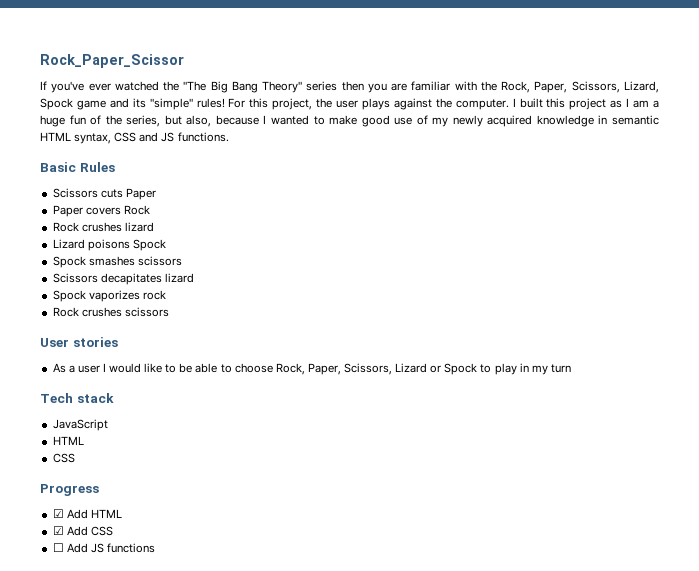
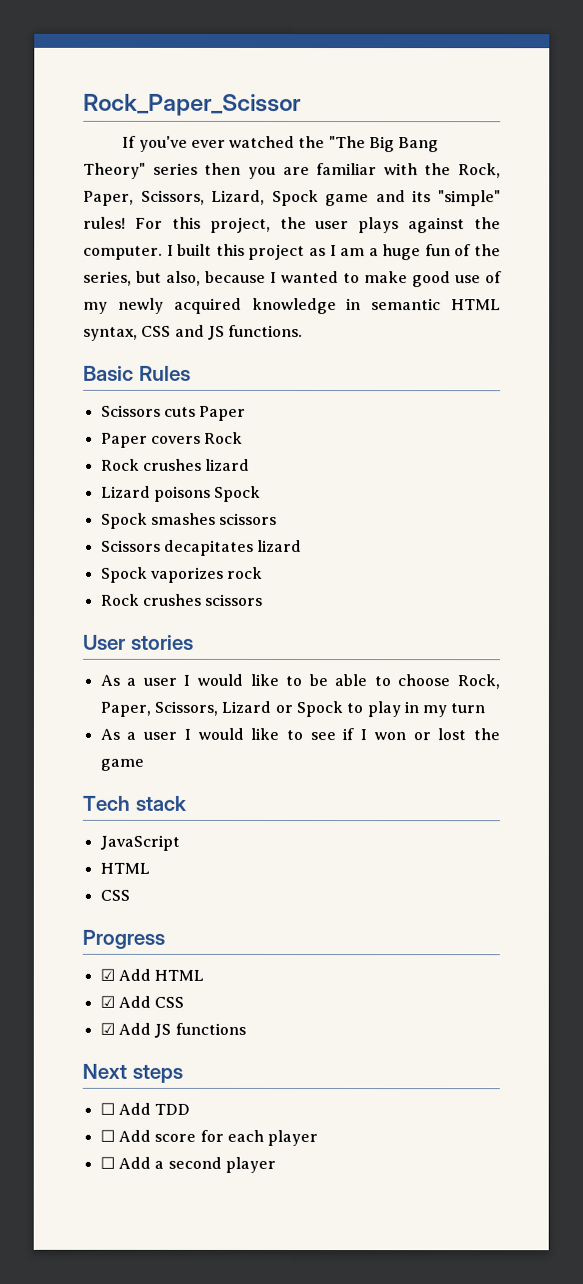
+ As a user I would like to see if I won or lost the game
- ☐ Add JS functions
+ ☑ Add JS functions
+ Next steps
+ ☐ Add TDD
+ ☐ Add score for each player
+ ☐ Add a second player

